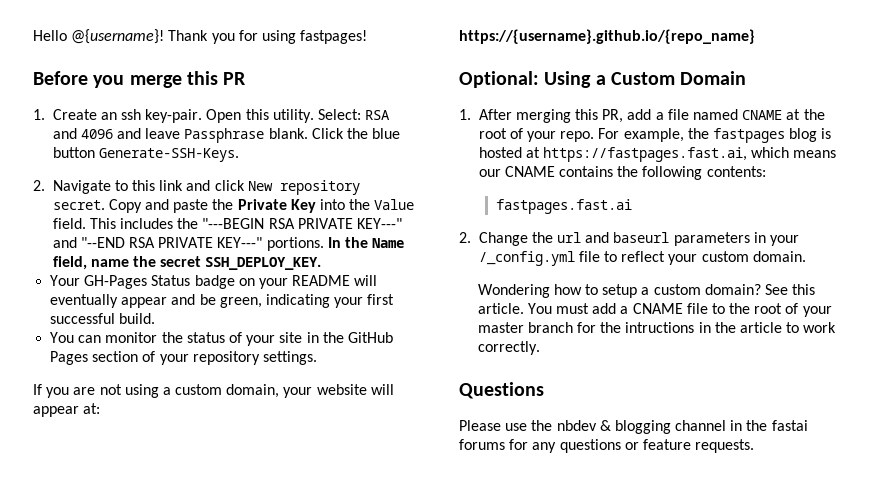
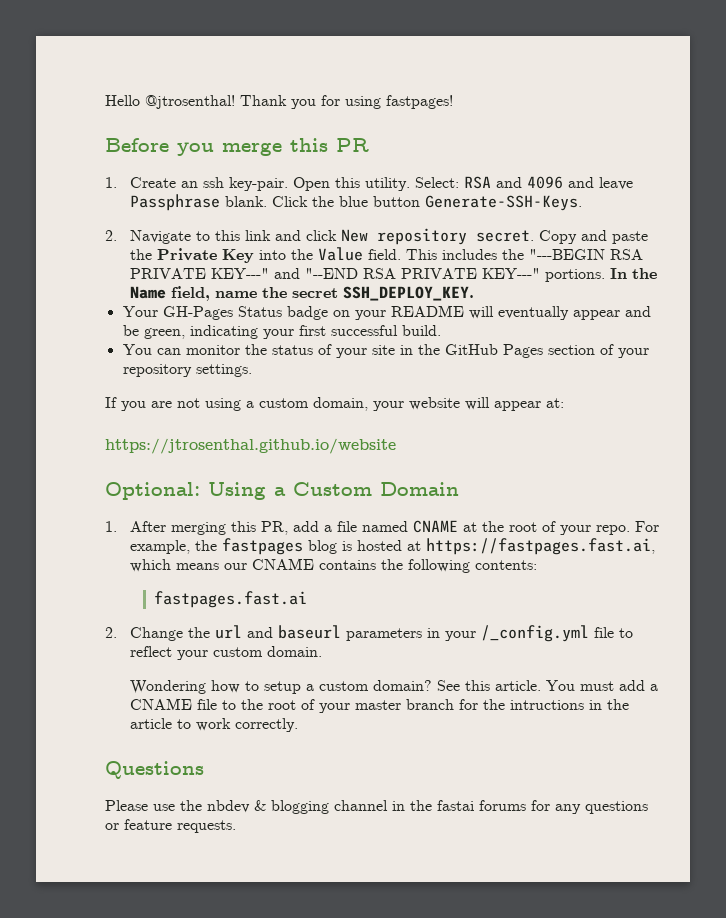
- Hello @{username}!
+ Hello @jtrosenthal!
- https://{username}.github.io/{repo_name}
+ https://jtrosenthal.github.io/website

